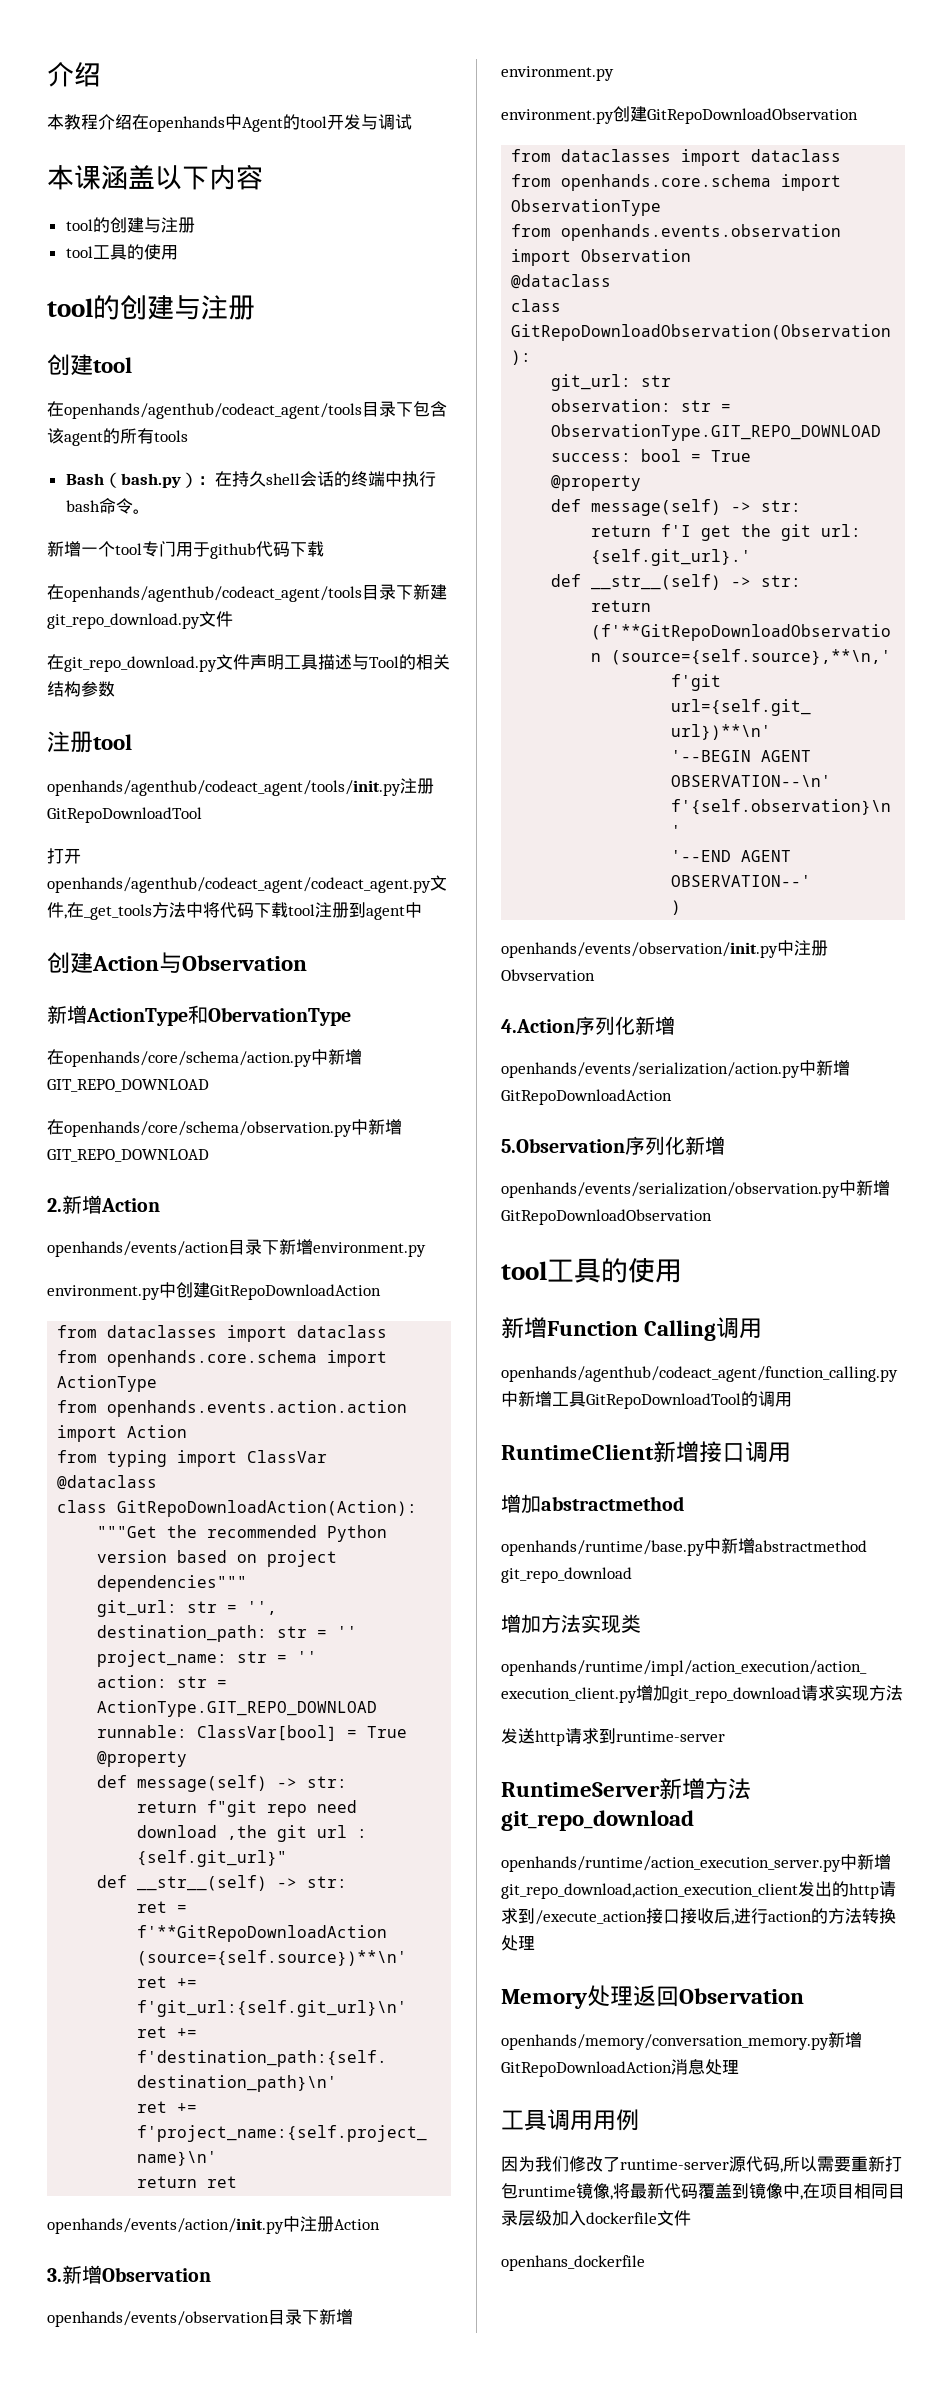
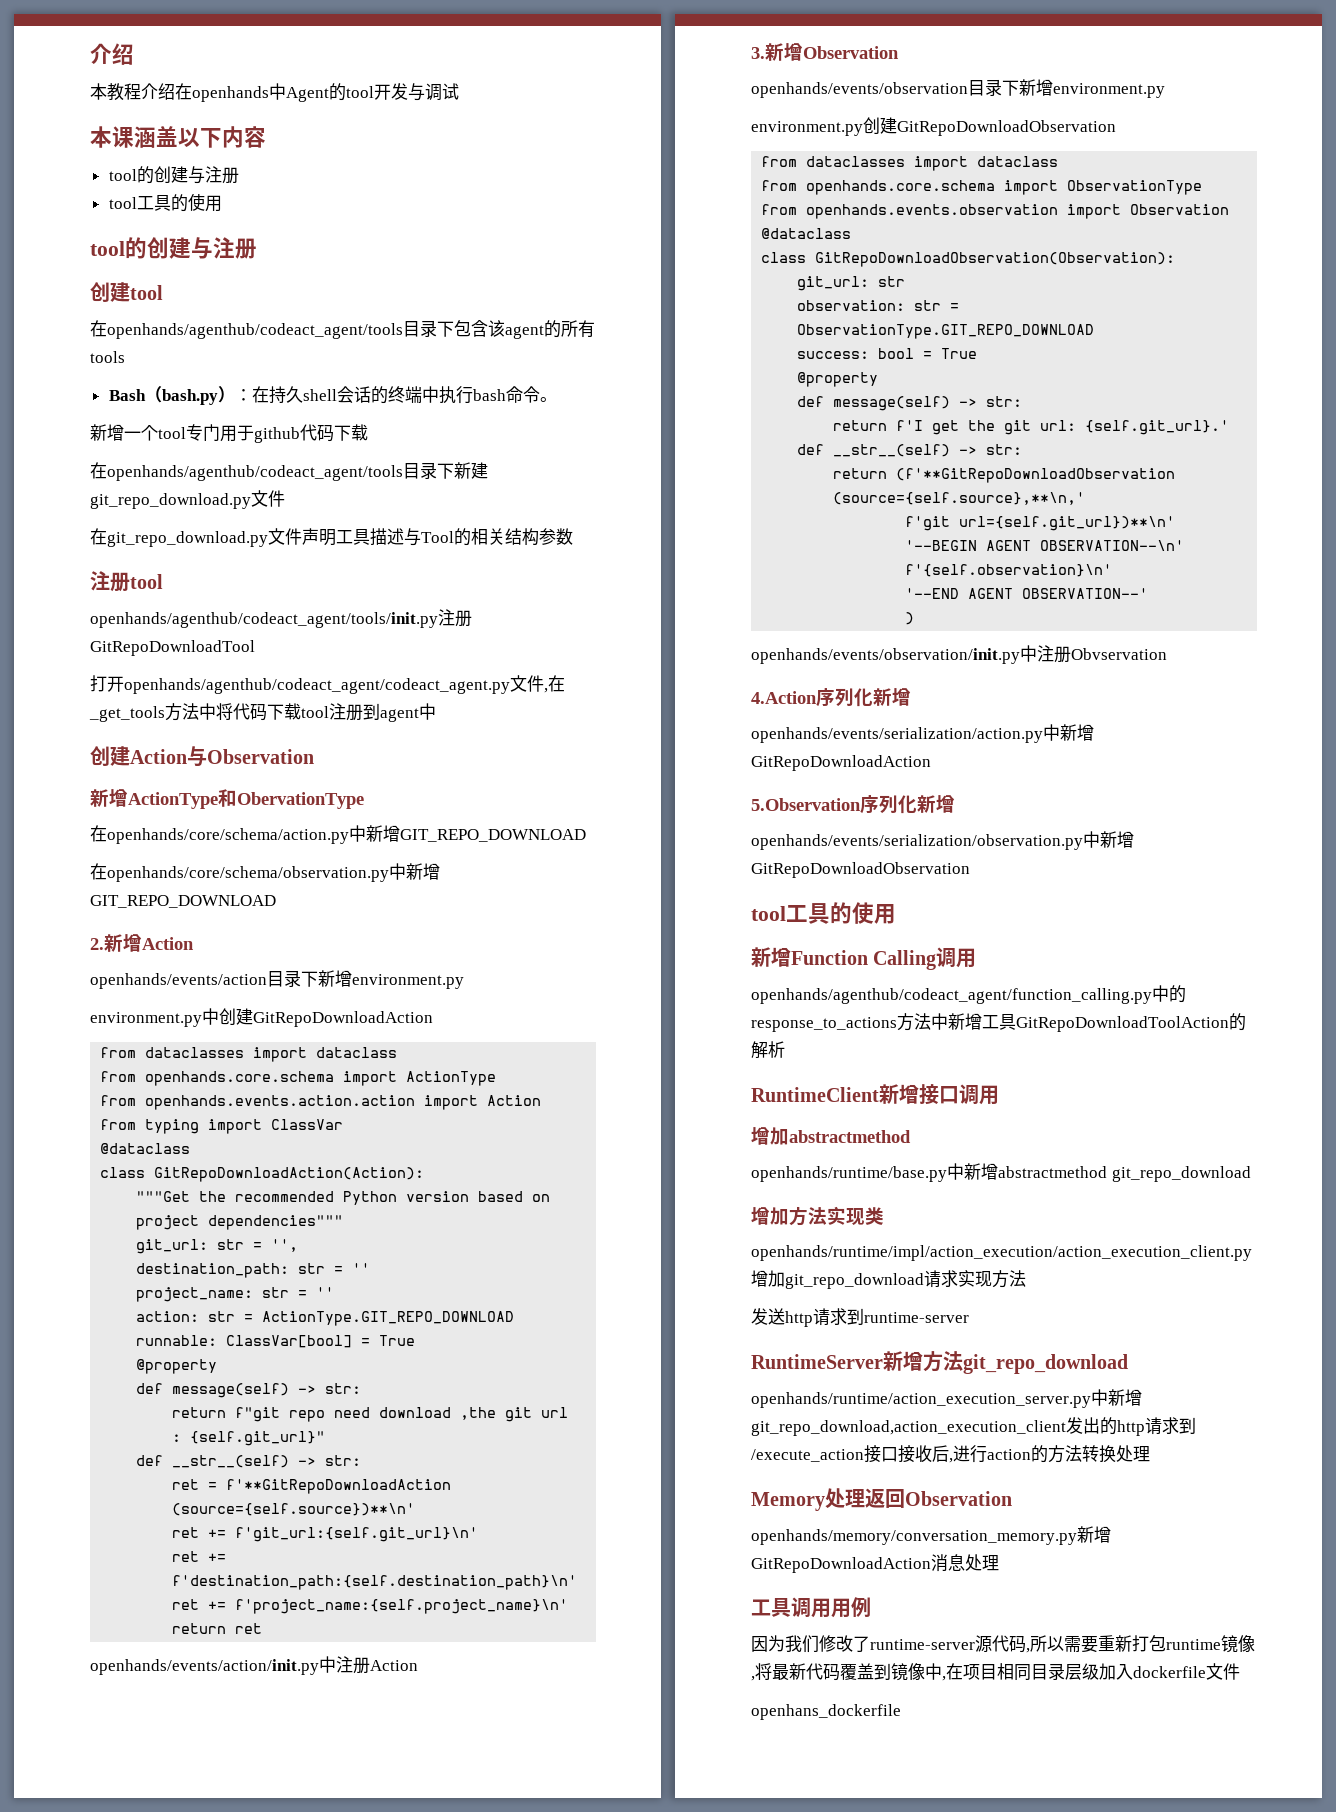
- openhands/agenthub/codeact_agent/function_calling.py中新增工具GitRepoDownloadTool的调用
+ openhands/agenthub/codeact_agent/function_calling.py中的response_to_actions方法中新增工具GitRepoDownloadToolAction的解析

